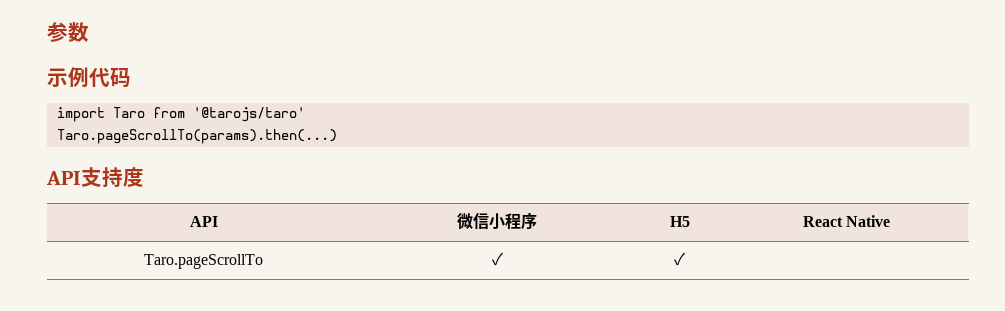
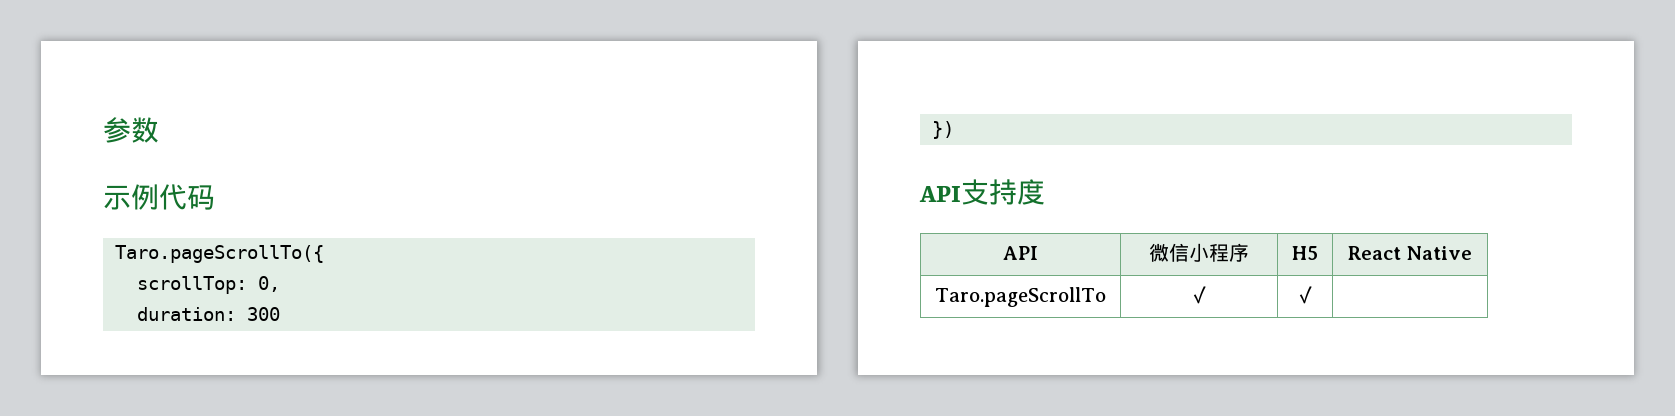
- import Taro from '@tarojs/taro'
- Taro.pageScrollTo(params).then(...)
+ Taro.pageScrollTo({
+ scrollTop: 0,
+ duration: 300
+ })

